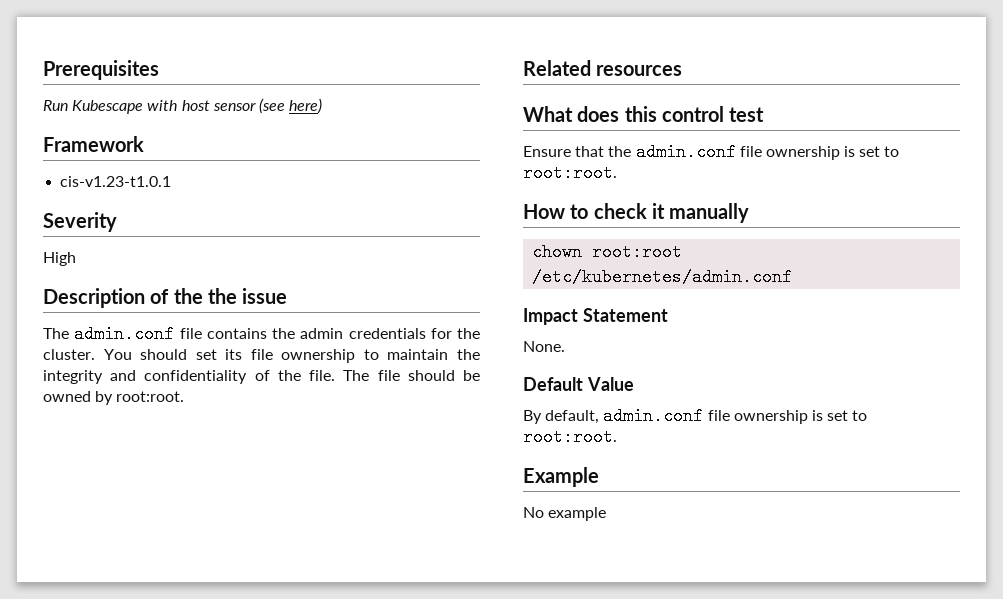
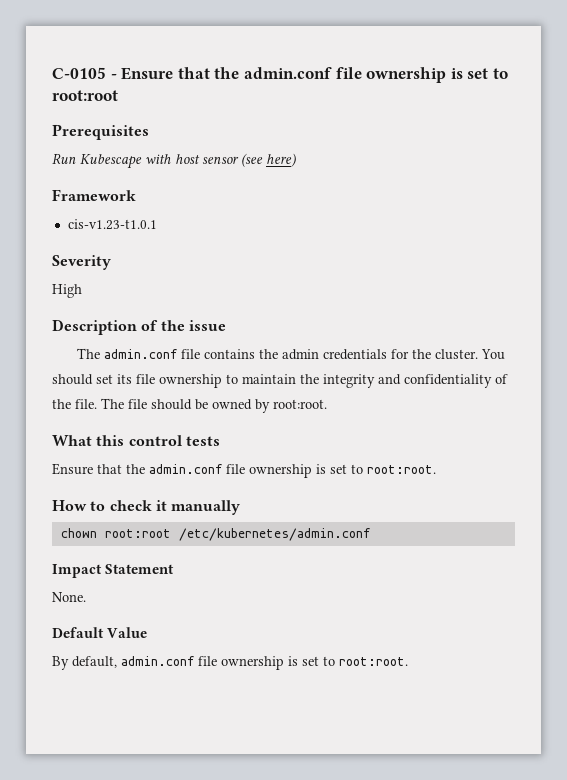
+ C-0105 - Ensure that the admin.conf file ownership is set to root:root
- Description of the the issue
+ Description of the issue
- Related resources
- What does this control test
+ What this control tests
- Example
- No example

